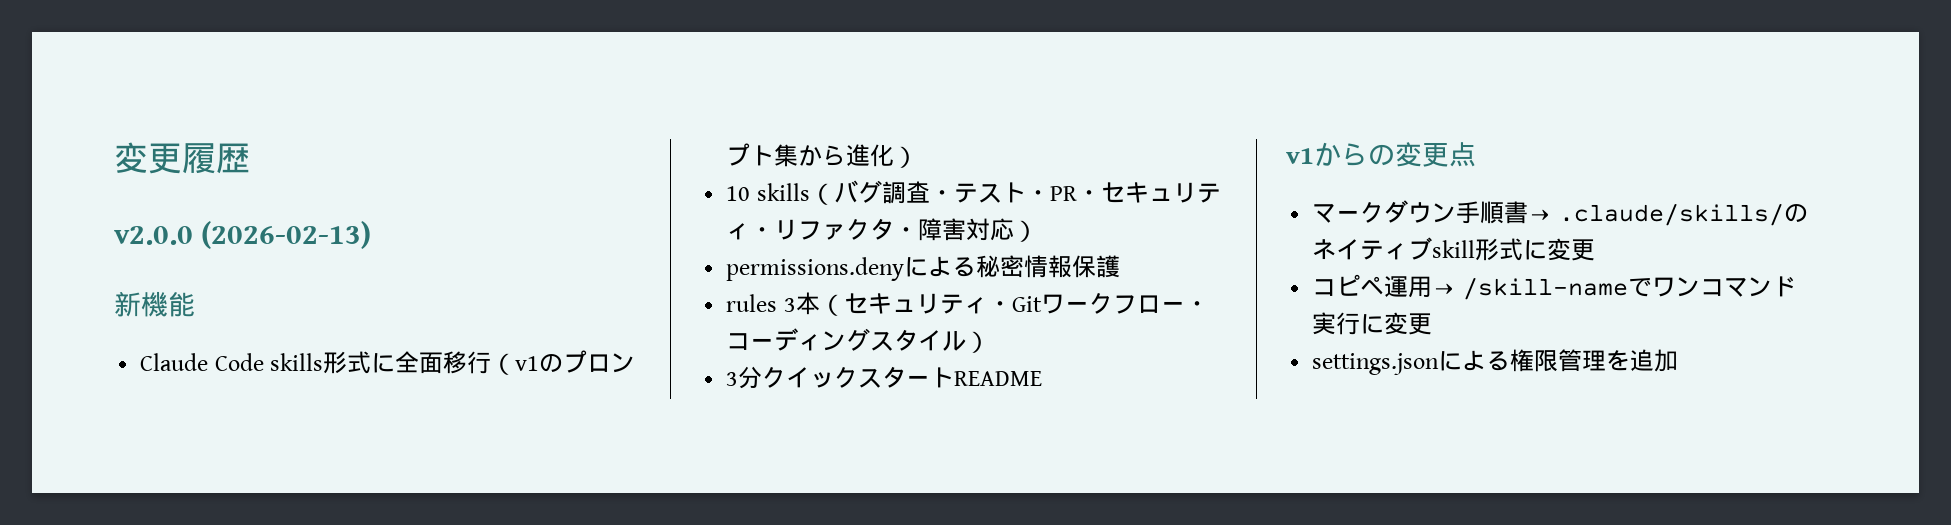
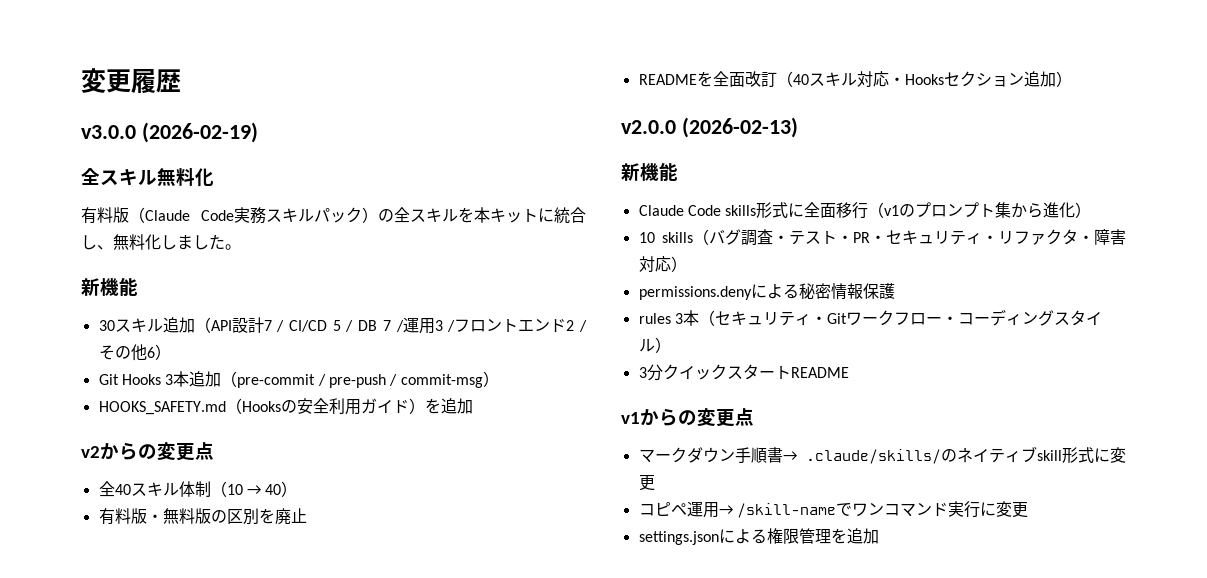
+ v3.0.0 (2026-02-19)
+ 全スキル無料化
+ 有料版（Claude Code実務スキルパック）の全スキルを本キットに統合し、無料化しました。
+ 新機能
+ 30スキル追加（API設計7 / CI/CD 5 / DB 7 /運用3 /フロントエンド2 /その他6）
+ Git Hooks 3本追加（pre-commit / pre-push / commit-msg）
+ HOOKS_SAFETY.md（Hooksの安全利用ガイド）を追加
+ v2からの変更点
+ 全40スキル体制（10 → 40）
+ 有料版・無料版の区別を廃止
+ READMEを全面改訂（40スキル対応・Hooksセクション追加）

